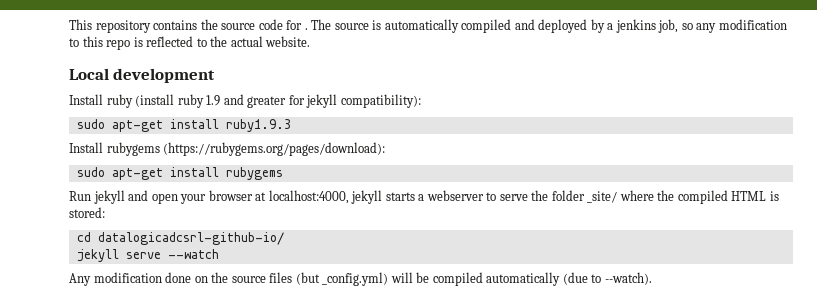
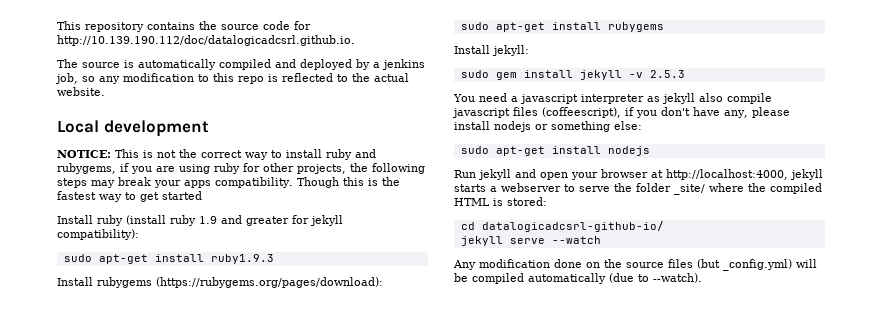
- This repository contains the source code for . The source is automatically compiled and deployed by a jenkins job, so any modification to this repo is reflected to the actual website.
+ This repository contains the source code for http://10.139.190.112/doc/datalogicadcsrl.github.io.
+ The source is automatically compiled and deployed by a jenkins job, so any modification to this repo is reflected to the actual website.
+ NOTICE: This is not the correct way to install ruby and rubygems, if you are using ruby for other projects, the following steps may break your apps compatibility. Though this is the fastest way to get started
+ Install jekyll:
+ sudo gem install jekyll -v 2.5.3
+ You need a javascript interpreter as jekyll also compile javascript files (coffeescript), if you don't have any, please install nodejs or something else:
+ sudo apt-get install nodejs
- Run jekyll and open your browser at localhost:4000, jekyll starts a webserver to serve the folder _site/ where the compiled HTML is stored:
+ Run jekyll and open your browser at http://localhost:4000, jekyll starts a webserver to serve the folder _site/ where the compiled HTML is stored:

